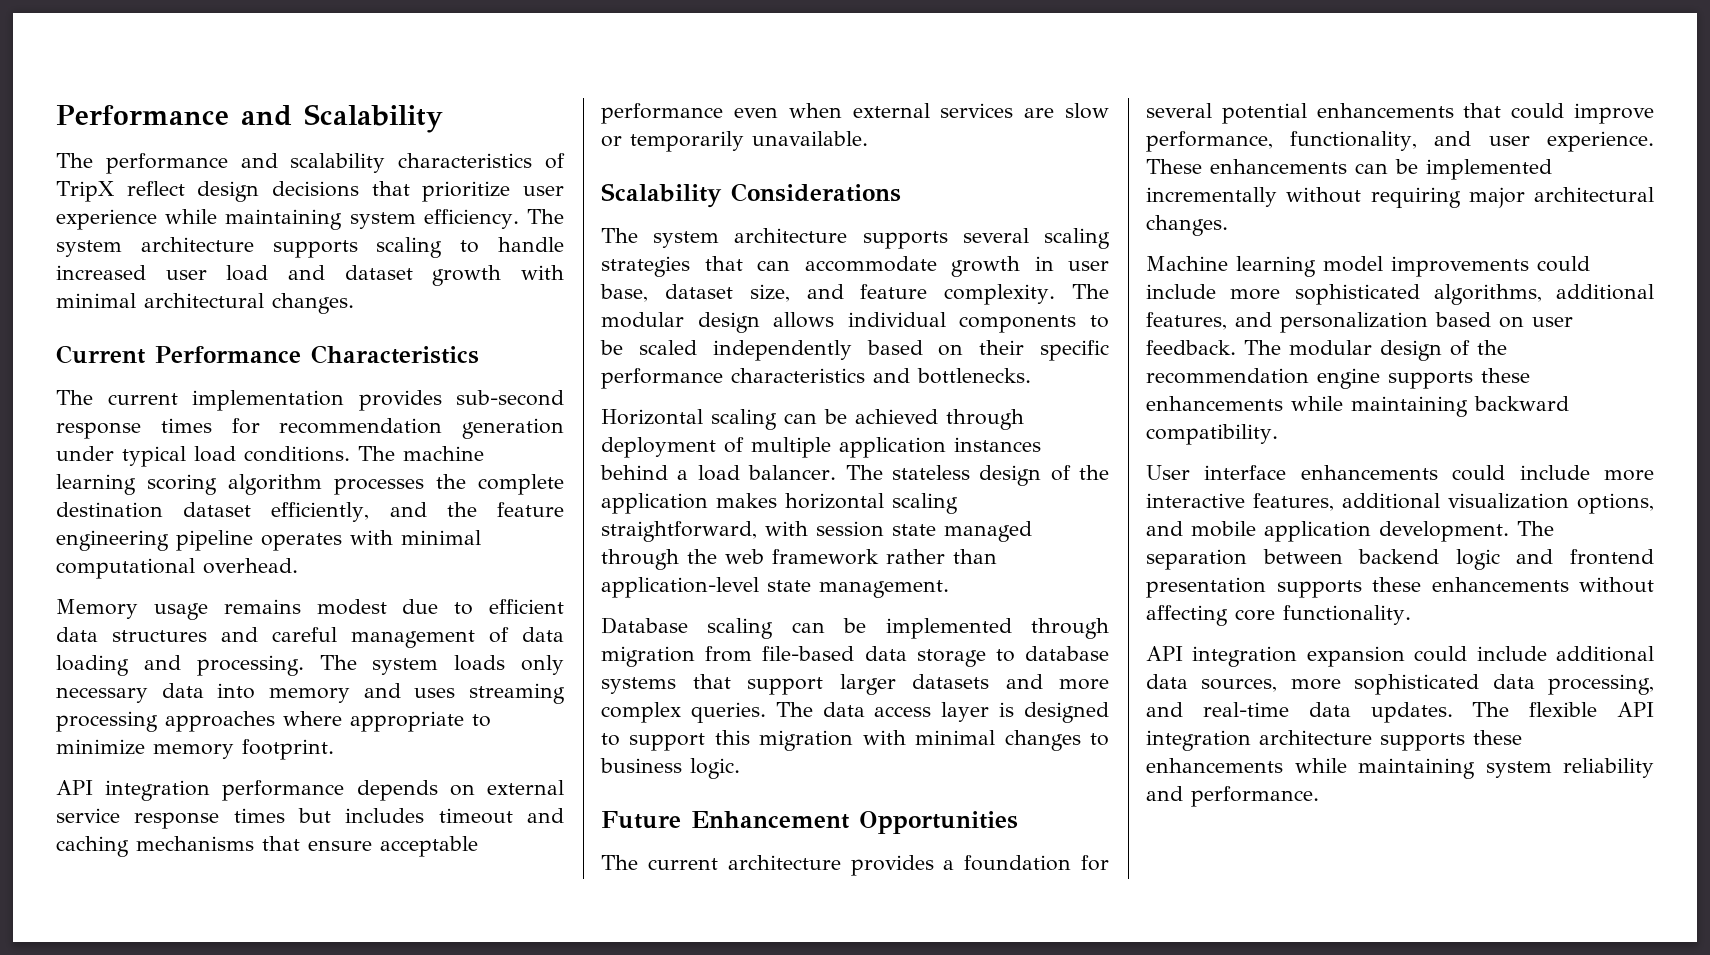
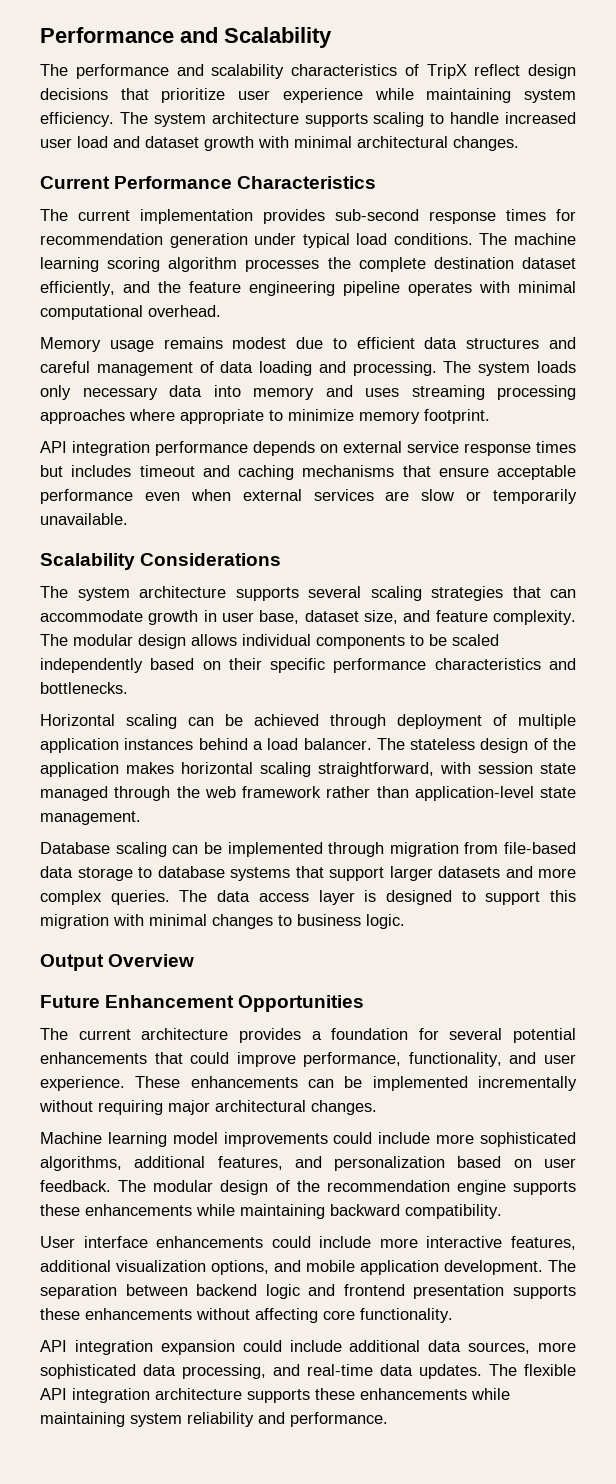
+ Output Overview

